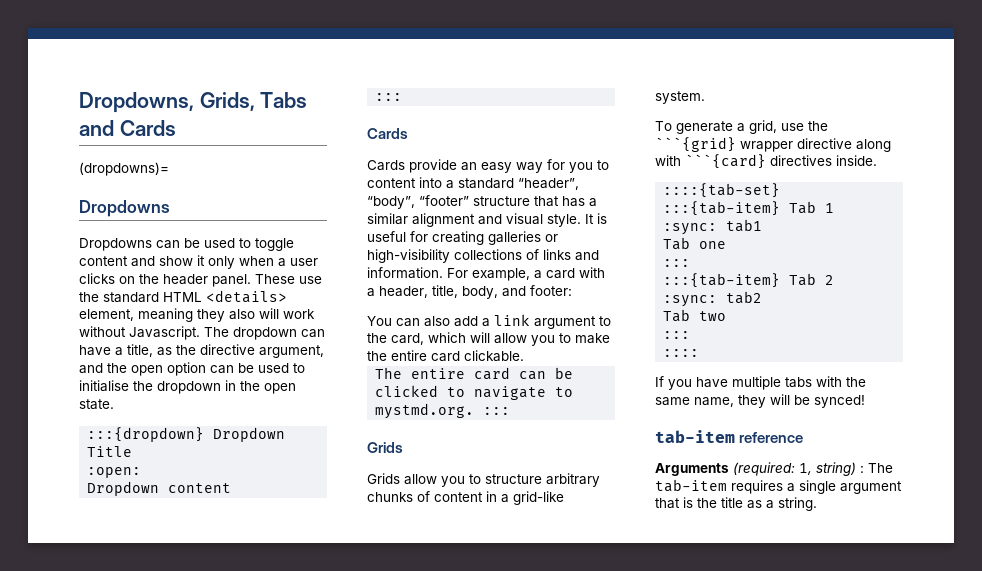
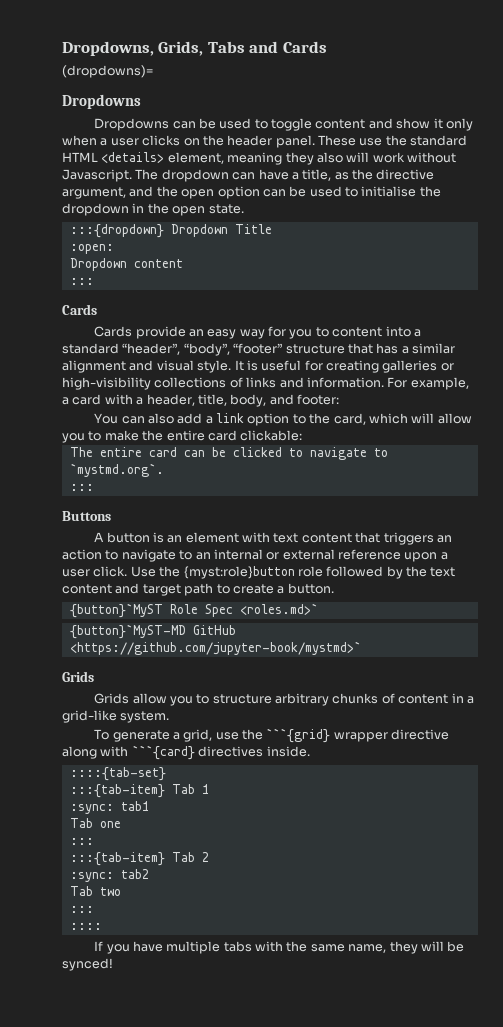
- You can also add a link argument to the card, which will allow you to make the entire card clickable.
+ You can also add a link option to the card, which will allow you to make the entire card clickable:
- The entire card can be clicked to navigate to mystmd.org. :::
+ The entire card can be clicked to navigate to `mystmd.org`.
+ :::
+ Buttons
+ A button is an element with text content that triggers an action to navigate to an internal or external reference upon a user click. Use the {myst:role}button role followed by the text content and target path to create a button.
+ {button}`MyST Role Spec <roles.md>`
+ {button}`MyST-MD GitHub <https://github.com/jupyter-book/mystmd>`
- tab-item reference
- Arguments (required: 1, string) : The tab-item requires a single argument that is the title as a string.

